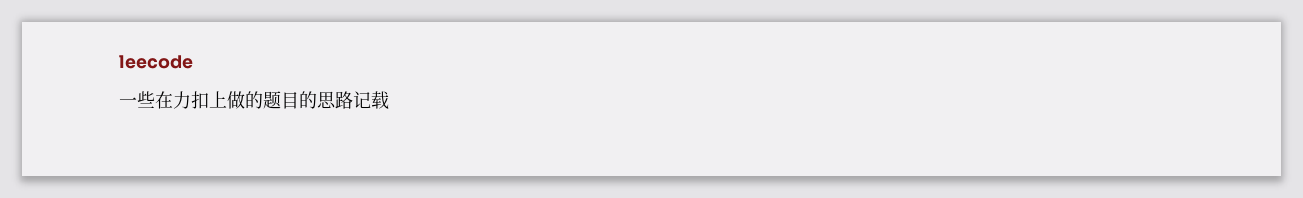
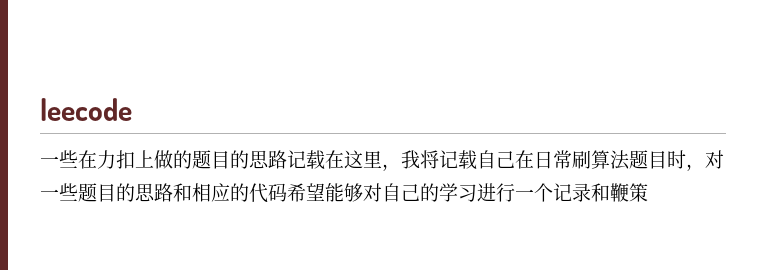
- 一些在力扣上做的题目的思路记载
+ 一些在力扣上做的题目的思路记载在这里，我将记载自己在日常刷算法题目时，对一些题目的思路和相应的代码希望能够对自己的学习进行一个记录和鞭策

